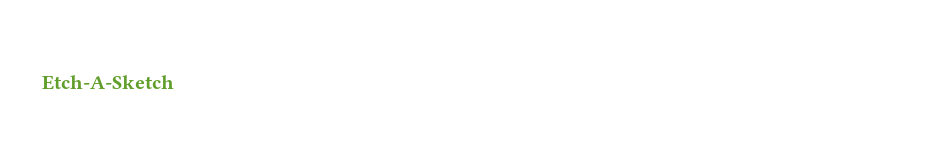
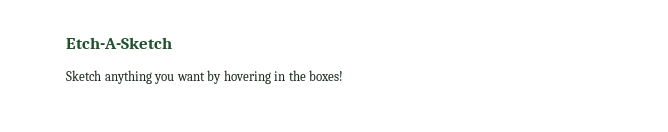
+ Sketch anything you want by hovering in the boxes!

